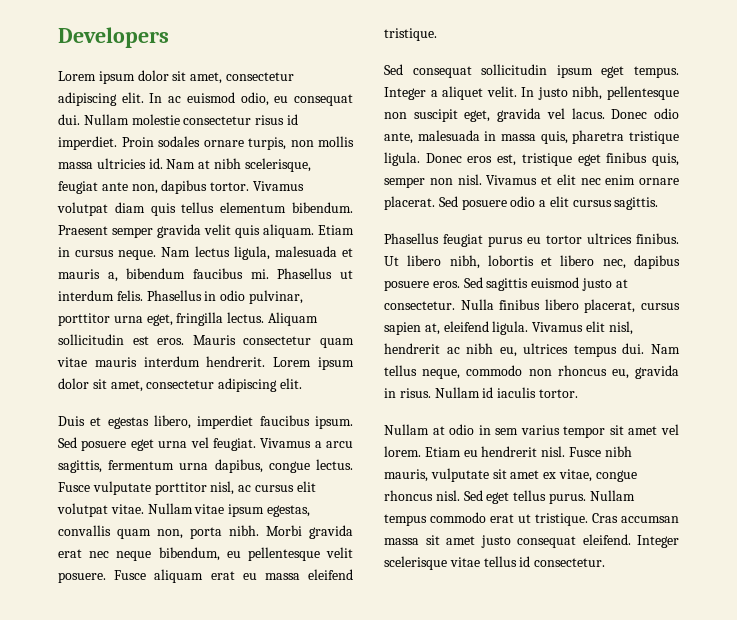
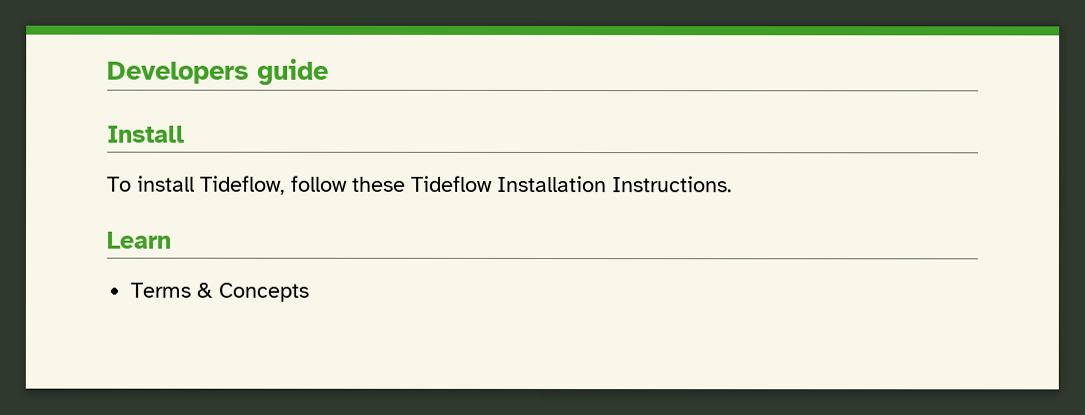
- Developers
- Lorem ipsum dolor sit amet, consectetur adipiscing elit. In ac euismod odio, eu consequat dui. Nullam molestie consectetur risus id imperdiet. Proin sodales ornare turpis, non mollis massa ultricies id. Nam at nibh scelerisque, feugiat ante non, dapibus tortor. Vivamus volutpat diam quis tellus elementum bibendum. Praesent semper gravida velit quis aliquam. Etiam in cursus neque. Nam lectus ligula, malesuada et mauris a, bibendum faucibus mi. Phasellus ut interdum felis. Phasellus in odio pulvinar, porttitor urna eget, fringilla lectus. Aliquam sollicitudin est eros. Mauris consectetur quam vitae mauris interdum hendrerit. Lorem ipsum dolor sit amet, consectetur adipiscing elit.
- Duis et egestas libero, imperdiet faucibus ipsum. Sed posuere eget urna vel feugiat. Vivamus a arcu sagittis, fermentum urna dapibus, congue lectus. Fusce vulputate porttitor nisl, ac cursus elit volutpat vitae. Nullam vitae ipsum egestas, convallis quam non, porta nibh. Morbi gravida erat nec neque bibendum, eu pellentesque velit posuere. Fusce aliquam erat eu massa eleifend tristique.
- Sed consequat sollicitudin ipsum eget tempus. Integer a aliquet velit. In justo nibh, pellentesque non suscipit eget, gravida vel lacus. Donec odio ante, malesuada in massa quis, pharetra tristique ligula. Donec eros est, tristique eget finibus quis, semper non nisl. Vivamus et elit nec enim ornare placerat. Sed posuere odio a elit cursus sagittis.
- Phasellus feugiat purus eu tortor ultrices finibus. Ut libero nibh, lobortis et libero nec, dapibus posuere eros. Sed sagittis euismod justo at consectetur. Nulla finibus libero placerat, cursus sapien at, eleifend ligula. Vivamus elit nisl, hendrerit ac nibh eu, ultrices tempus dui. Nam tellus neque, commodo non rhoncus eu, gravida in risus. Nullam id iaculis tortor.
- Nullam at odio in sem varius tempor sit amet vel lorem. Etiam eu hendrerit nisl. Fusce nibh mauris, vulputate sit amet ex vitae, congue rhoncus nisl. Sed eget tellus purus. Nullam tempus commodo erat ut tristique. Cras accumsan massa sit amet justo consequat eleifend. Integer scelerisque vitae tellus id consectetur.
+ Developers guide
+ Install
+ To install Tideflow, follow these Tideflow Installation Instructions.
+ Learn
+ Terms & Concepts

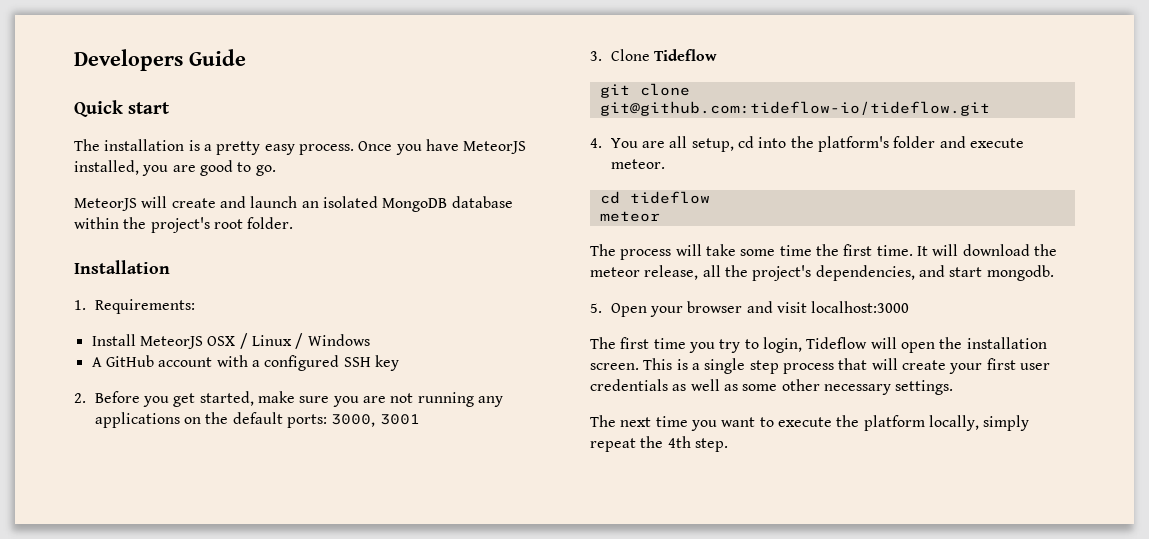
- Developers guide
- Install
- To install Tideflow, follow these Tideflow Installation Instructions.
- Learn
- Terms & Concepts
+ Developers Guide
+ Quick start
+ The installation is a pretty easy process. Once you have MeteorJS installed, you are good to go.
+ MeteorJS will create and launch an isolated MongoDB database within the project's root folder.
+ Installation
+ 1. Requirements:
+ Install MeteorJS OSX / Linux / Windows
+ A GitHub account with a configured SSH key
+ 2. Before you get started, make sure you are not running any applications on the default ports: 3000, 3001
+ 3. Clone Tideflow
+ git clone git@github.com:tideflow-io/tideflow.git
+ 4. You are all setup, cd into the platform's folder and execute meteor.
+ cd tideflow
+ meteor
+ The process will take some time the first time. It will download the meteor release, all the project's dependencies, and start mongodb.
+ 5. Open your browser and visit localhost:3000
+ The first time you try to login, Tideflow will open the installation screen. This is a single step process that will create your first user credentials as well as some other necessary settings.
+ The next time you want to execute the platform locally, simply repeat the 4th step.

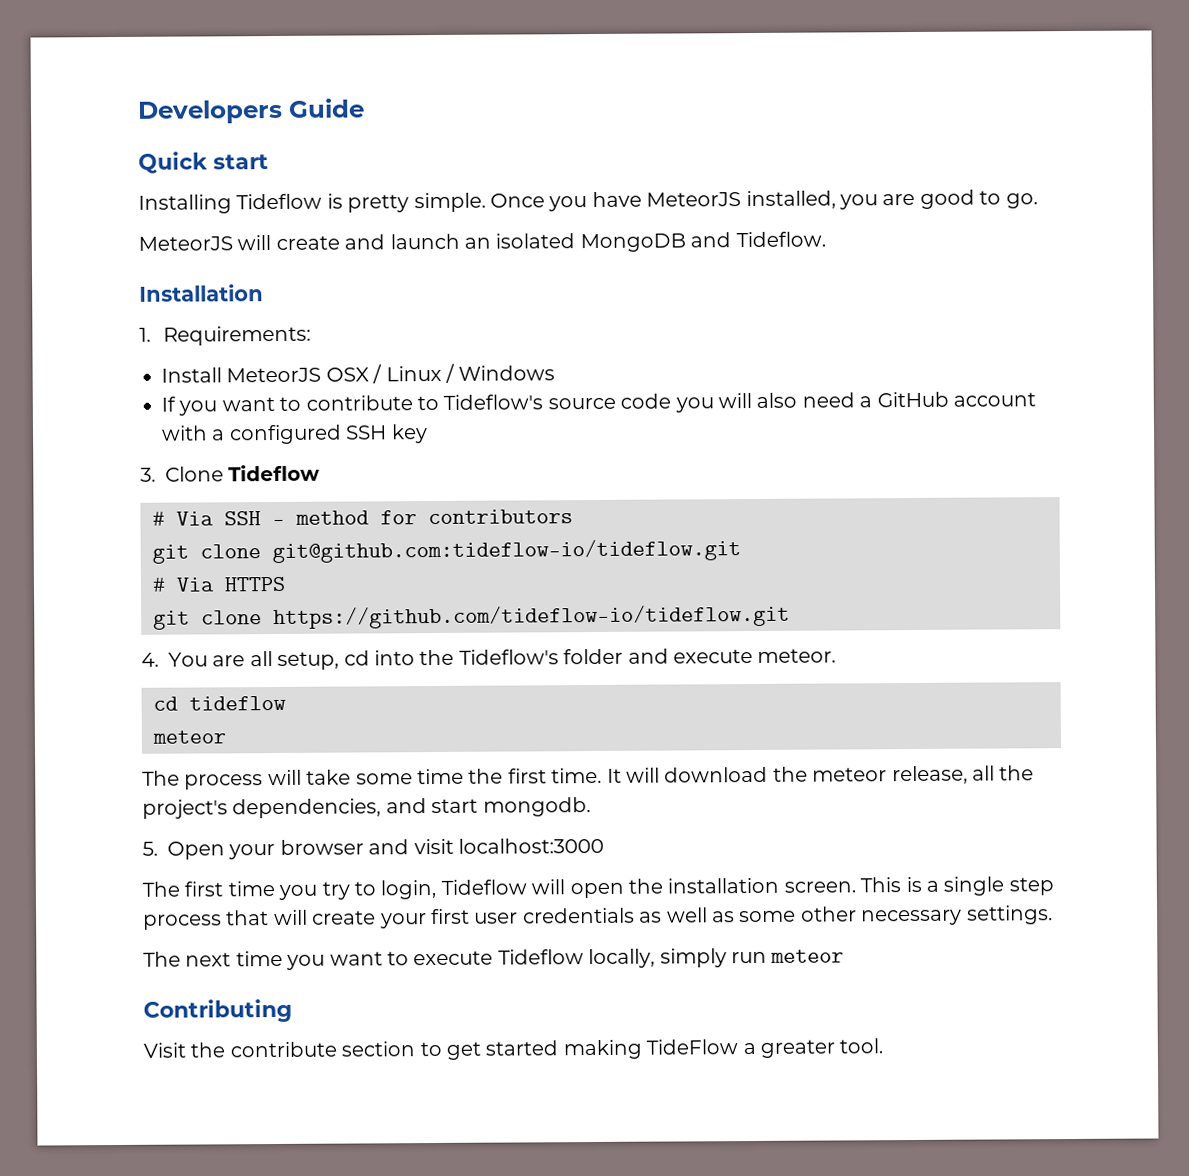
- The installation is a pretty easy process.
+ Installing Tideflow is pretty simple.
- MeteorJS will create and launch an isolated MongoDB database within the project's root folder.
+ MeteorJS will create and launch an isolated MongoDB and Tideflow.
- A GitHub account with a configured SSH key
+ If you want to contribute to Tideflow's source code you will also need a GitHub account with a configured SSH key
- 2. Before you get started, make sure you are not running any applications on the default ports: 3000, 3001
  3. Clone Tideflow
+ # Via SSH - method for contributors
  git clone git@github.com:tideflow-io/tideflow.git
+ # Via HTTPS
+ git clone https://github.com/tideflow-io/tideflow.git
- 4. You are all setup, cd into the platform's folder and execute meteor.
+ 4. You are all setup, cd into the Tideflow's folder and execute meteor.
- The next time you want to execute the platform locally, simply repeat the 4th step.
+ The next time you want to execute Tideflow locally, simply run meteor
+ Contributing
+ Visit the contribute section to get started making TideFlow a greater tool.

